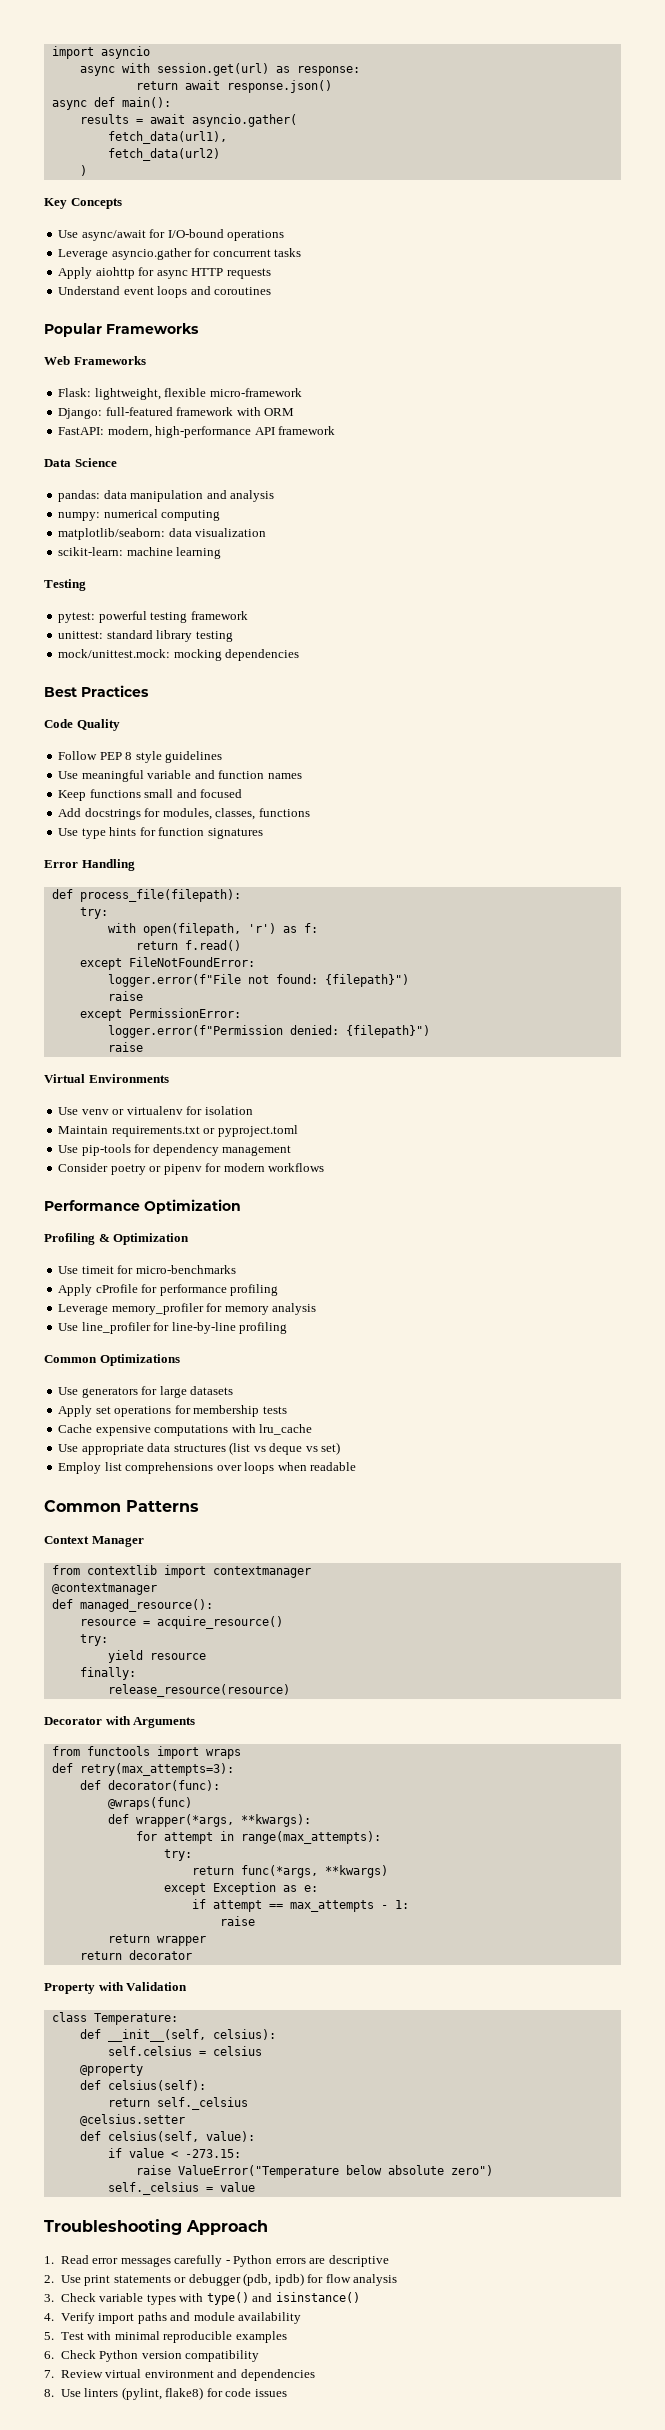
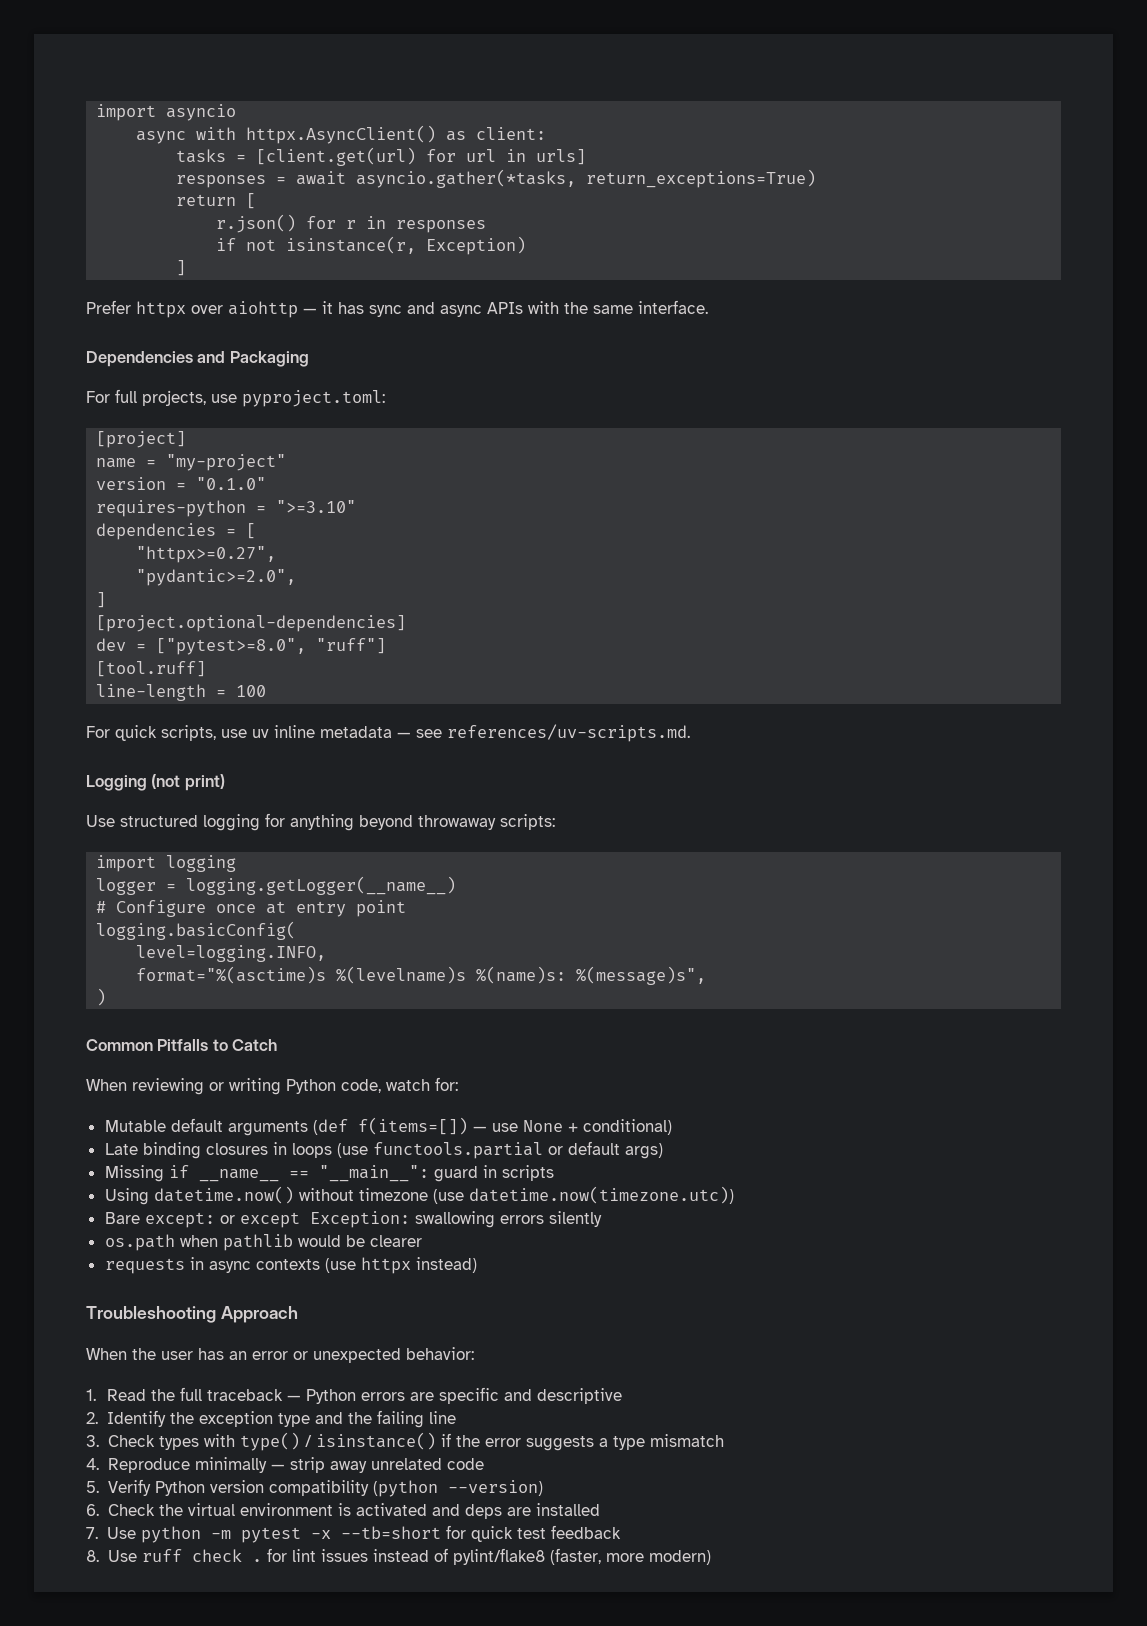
- async with session.get(url) as response:
- return await response.json()
- async def main():
- results = await asyncio.gather(
- fetch_data(url1),
- fetch_data(url2)
+ async with httpx.AsyncClient() as client:
+ tasks = [client.get(url) for url in urls]
+ responses = await asyncio.gather(*tasks, return_exceptions=True)
+ return [
+ r.json() for r in responses
+ if not isinstance(r, Exception)
+ ]
+ Prefer httpx over aiohttp — it has sync and async APIs with the same interface.
+ Dependencies and Packaging
+ For full projects, use pyproject.toml:
+ [project]
+ name = "my-project"
+ version = "0.1.0"
+ requires-python = ">=3.10"
+ dependencies = [
+ "httpx>=0.27",
+ "pydantic>=2.0",
+ ]
+ [project.optional-dependencies]
+ dev = ["pytest>=8.0", "ruff"]
+ [tool.ruff]
+ line-length = 100
+ For quick scripts, use uv inline metadata — see references/uv-scripts.md.
+ Logging (not print)
+ Use structured logging for anything beyond throwaway scripts:
+ import logging
+ logger = logging.getLogger(__name__)
+ # Configure once at entry point
+ logging.basicConfig(
+ level=logging.INFO,
+ format="%(asctime)s %(levelname)s %(name)s: %(message)s",
  )
- Key Concepts
- Use async/await for I/O-bound operations
- Leverage asyncio.gather for concurrent tasks
- Apply aiohttp for async HTTP requests
- Understand event loops and coroutines
- Popular Frameworks
- Web Frameworks
- Flask: lightweight, flexible micro-framework
- Django: full-featured framework with ORM
- FastAPI: modern, high-performance API framework
- Data Science
- pandas: data manipulation and analysis
- numpy: numerical computing
- matplotlib/seaborn: data visualization
- scikit-learn: machine learning
- Testing
- pytest: powerful testing framework
- unittest: standard library testing
- mock/unittest.mock: mocking dependencies
- Best Practices
- Code Quality
- Follow PEP 8 style guidelines
- Use meaningful variable and function names
- Keep functions small and focused
- Add docstrings for modules, classes, functions
- Use type hints for function signatures
- Error Handling
- def process_file(filepath):
- try:
- with open(filepath, 'r') as f:
- return f.read()
- except FileNotFoundError:
- logger.error(f"File not found: {filepath}")
- raise
- except PermissionError:
- logger.error(f"Permission denied: {filepath}")
- raise
- Virtual Environments
- Use venv or virtualenv for isolation
- Maintain requirements.txt or pyproject.toml
- Use pip-tools for dependency management
- Consider poetry or pipenv for modern workflows
- Performance Optimization
- Profiling & Optimization
- Use timeit for micro-benchmarks
- Apply cProfile for performance profiling
- Leverage memory_profiler for memory analysis
- Use line_profiler for line-by-line profiling
- Common Optimizations
- Use generators for large datasets
- Apply set operations for membership tests
- Cache expensive computations with lru_cache
- Use appropriate data structures (list vs deque vs set)
- Employ list comprehensions over loops when readable
- Common Patterns
- Context Manager
- from contextlib import contextmanager
- @contextmanager
- def managed_resource():
- resource = acquire_resource()
- try:
- yield resource
- finally:
- release_resource(resource)
- Decorator with Arguments
- from functools import wraps
- def retry(max_attempts=3):
- def decorator(func):
- @wraps(func)
- def wrapper(*args, **kwargs):
- for attempt in range(max_attempts):
- try:
- return func(*args, **kwargs)
- except Exception as e:
- if attempt == max_attempts - 1:
- raise
- return wrapper
- return decorator
- Property with Validation
- class Temperature:
- def __init__(self, celsius):
- self.celsius = celsius
- @property
- def celsius(self):
- return self._celsius
- @celsius.setter
- def celsius(self, value):
- if value < -273.15:
- raise ValueError("Temperature below absolute zero")
- self._celsius = value
+ Common Pitfalls to Catch
+ When reviewing or writing Python code, watch for:
+ Mutable default arguments (def f(items=[]) — use None + conditional)
+ Late binding closures in loops (use functools.partial or default args)
+ Missing if __name__ == "__main__": guard in scripts
+ Using datetime.now() without timezone (use datetime.now(timezone.utc))
+ Bare except: or except Exception: swallowing errors silently
+ os.path when pathlib would be clearer
+ requests in async contexts (use httpx instead)
  Troubleshooting Approach
- 1. Read error messages carefully - Python errors are descriptive
+ When the user has an error or unexpected behavior:
+ 1. Read the full traceback — Python errors are specific and descriptive
- 2. Use print statements or debugger (pdb, ipdb) for flow analysis
+ 2. Identify the exception type and the failing line
- 3. Check variable types with type() and isinstance()
- 4. Verify import paths and module availability
- 5. Test with minimal reproducible examples
- 6. Check Python version compatibility
- 7. Review virtual environment and dependencies
- 8. Use linters (pylint, flake8) for code issues
+ 3. Check types with type() / isinstance() if the error suggests a type mismatch
+ 4. Reproduce minimally — strip away unrelated code
+ 5. Verify Python version compatibility (python --version)
+ 6. Check the virtual environment is activated and deps are installed
+ 7. Use python -m pytest -x --tb=short for quick test feedback
+ 8. Use ruff check . for lint issues instead of pylint/flake8 (faster, more modern)

